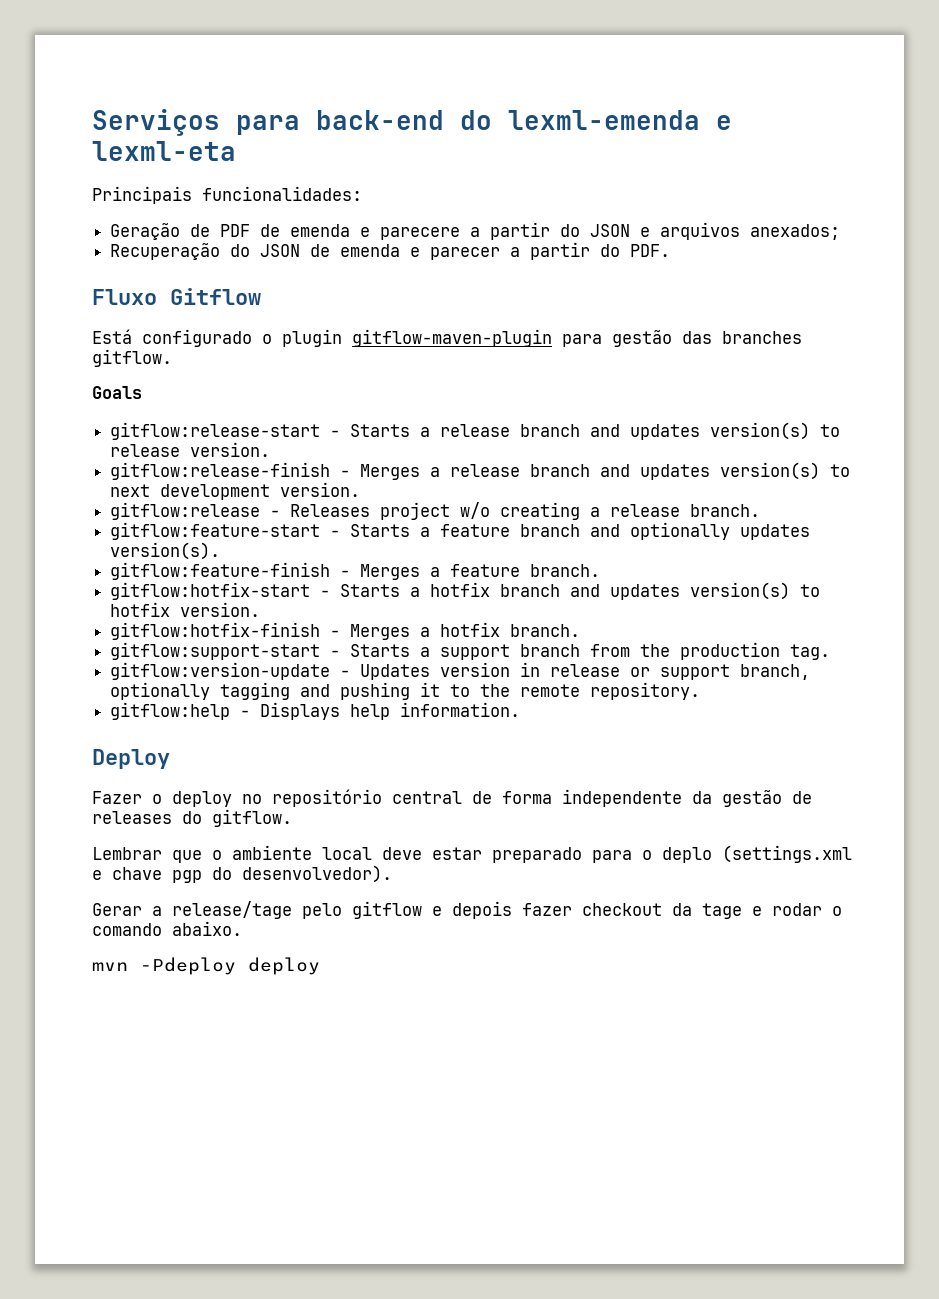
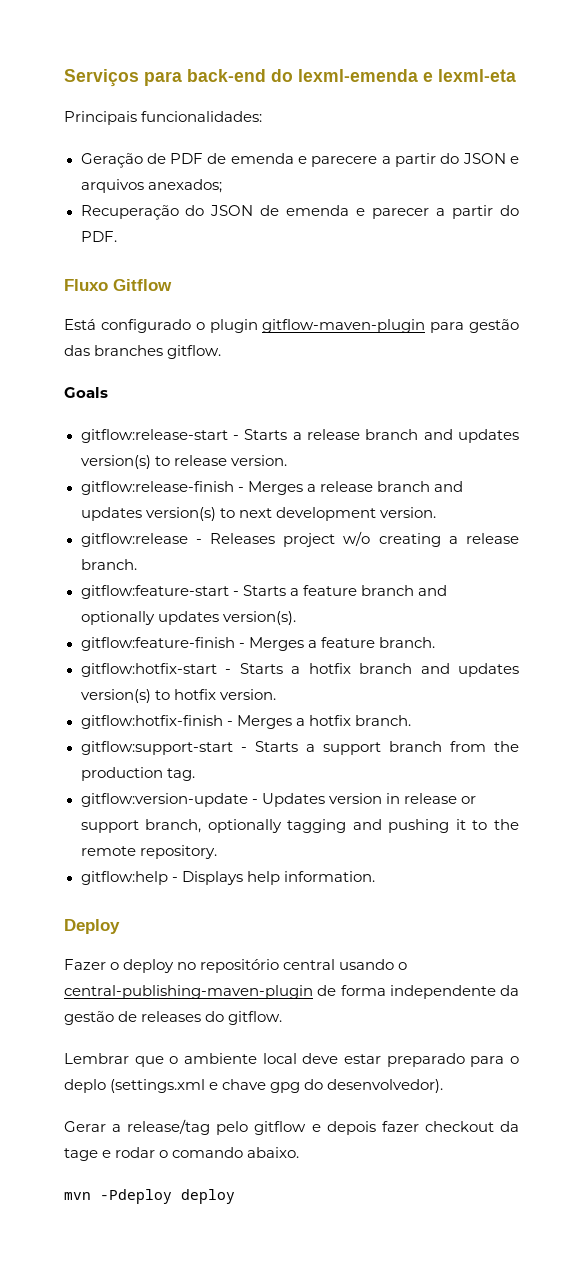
- Fazer o deploy no repositório central de forma independente da gestão de releases do gitflow.
+ Fazer o deploy no repositório central usando o central-publishing-maven-plugin de forma independente da gestão de releases do gitflow.
- Lembrar que o ambiente local deve estar preparado para o deplo (settings.xml e chave pgp do desenvolvedor).
+ Lembrar que o ambiente local deve estar preparado para o deplo (settings.xml e chave gpg do desenvolvedor).
- Gerar a release/tage pelo gitflow e depois fazer checkout da tage e rodar o comando abaixo.
+ Gerar a release/tag pelo gitflow e depois fazer checkout da tage e rodar o comando abaixo.

